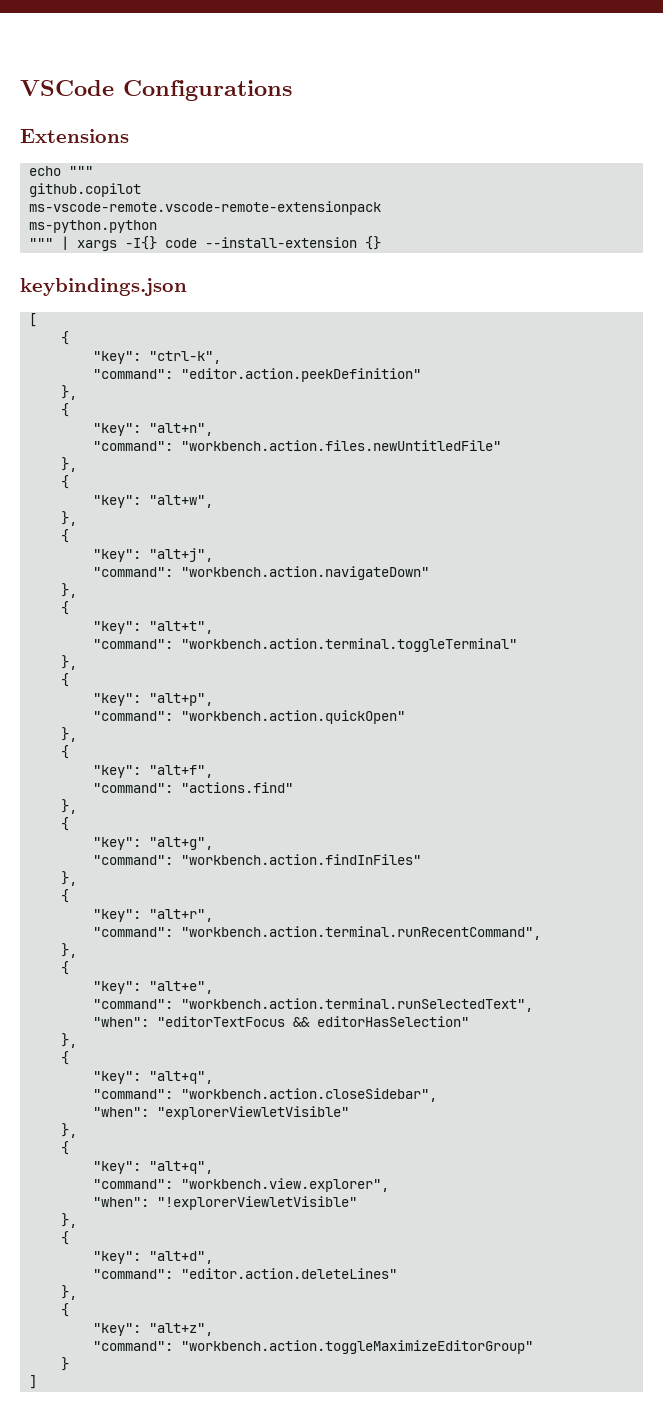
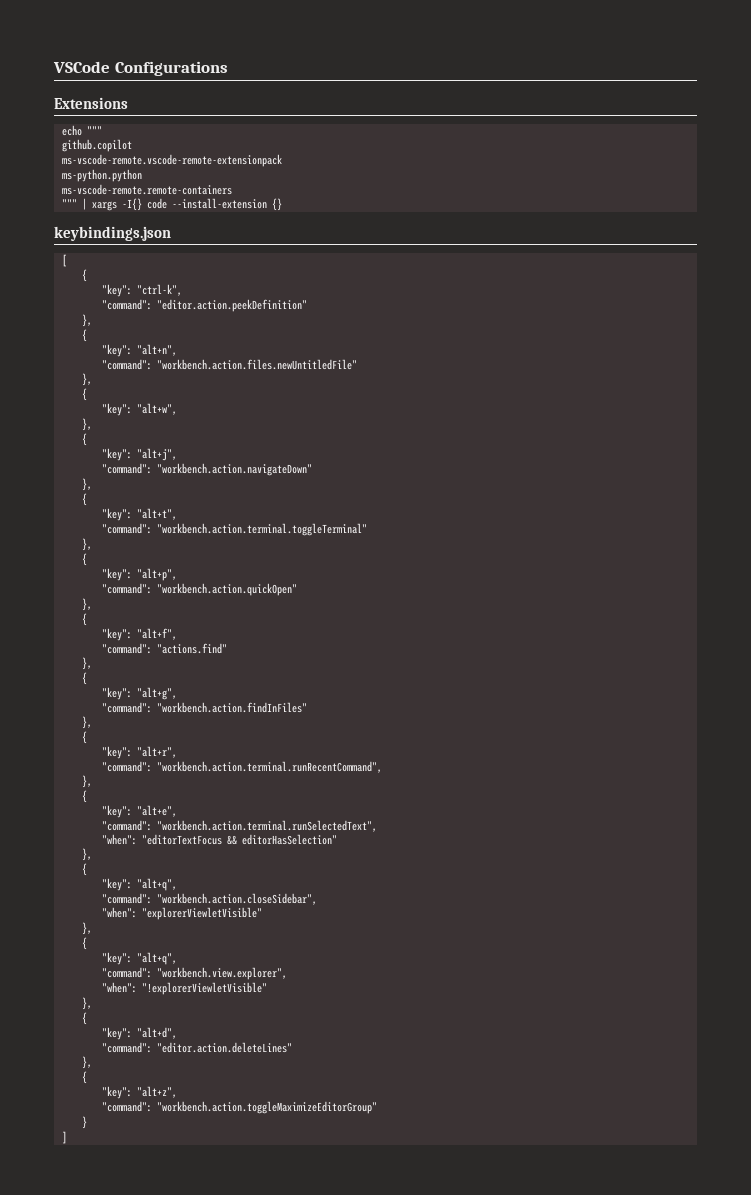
+ ms-vscode-remote.remote-containers

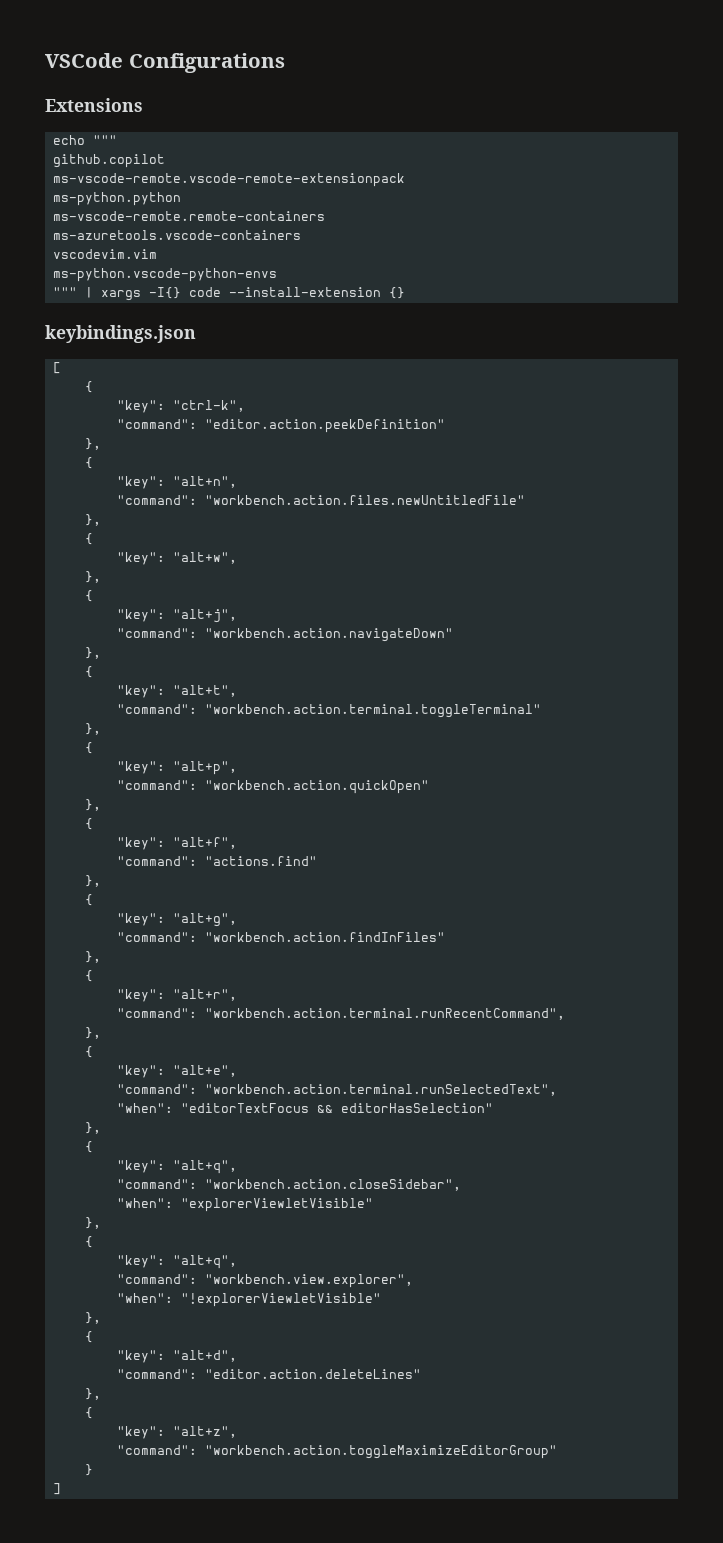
+ ms-azuretools.vscode-containers
+ vscodevim.vim
+ ms-python.vscode-python-envs

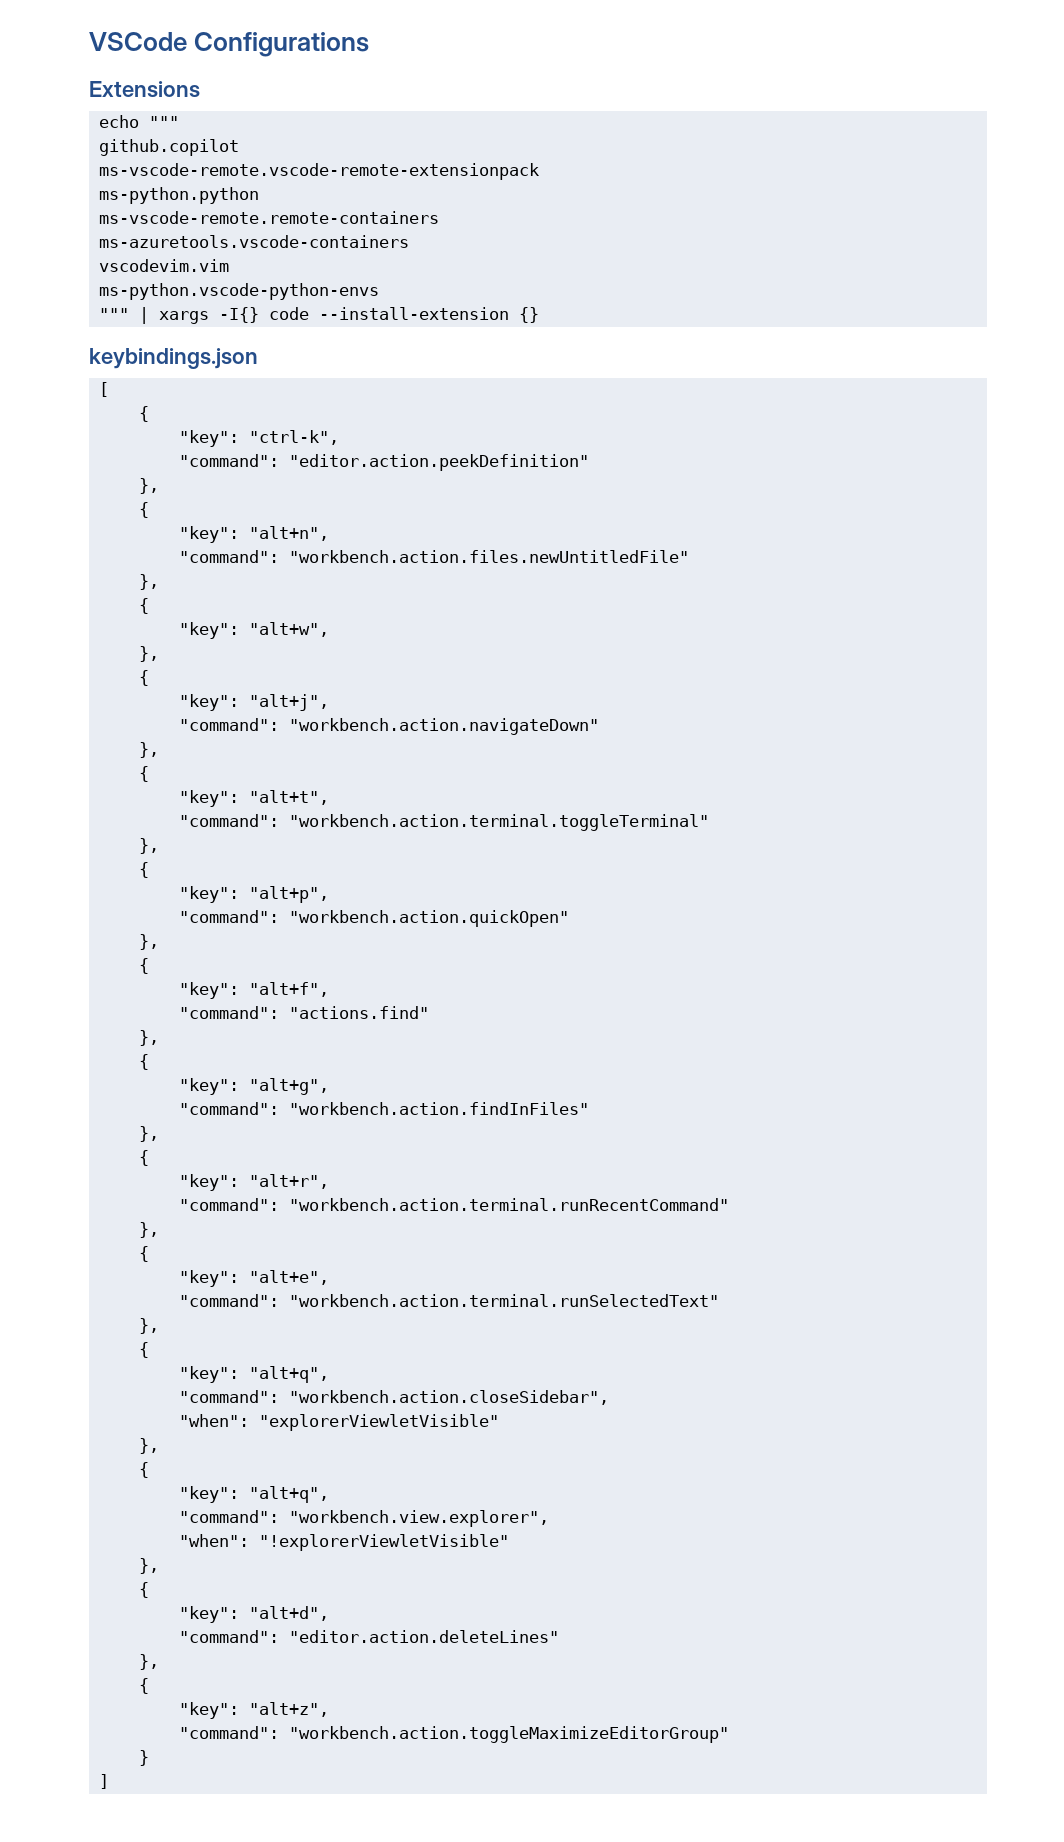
- "command": "workbench.action.terminal.runRecentCommand",
+ "command": "workbench.action.terminal.runRecentCommand"
- "command": "workbench.action.terminal.runSelectedText",
- "when": "editorTextFocus && editorHasSelection"
+ "command": "workbench.action.terminal.runSelectedText"

